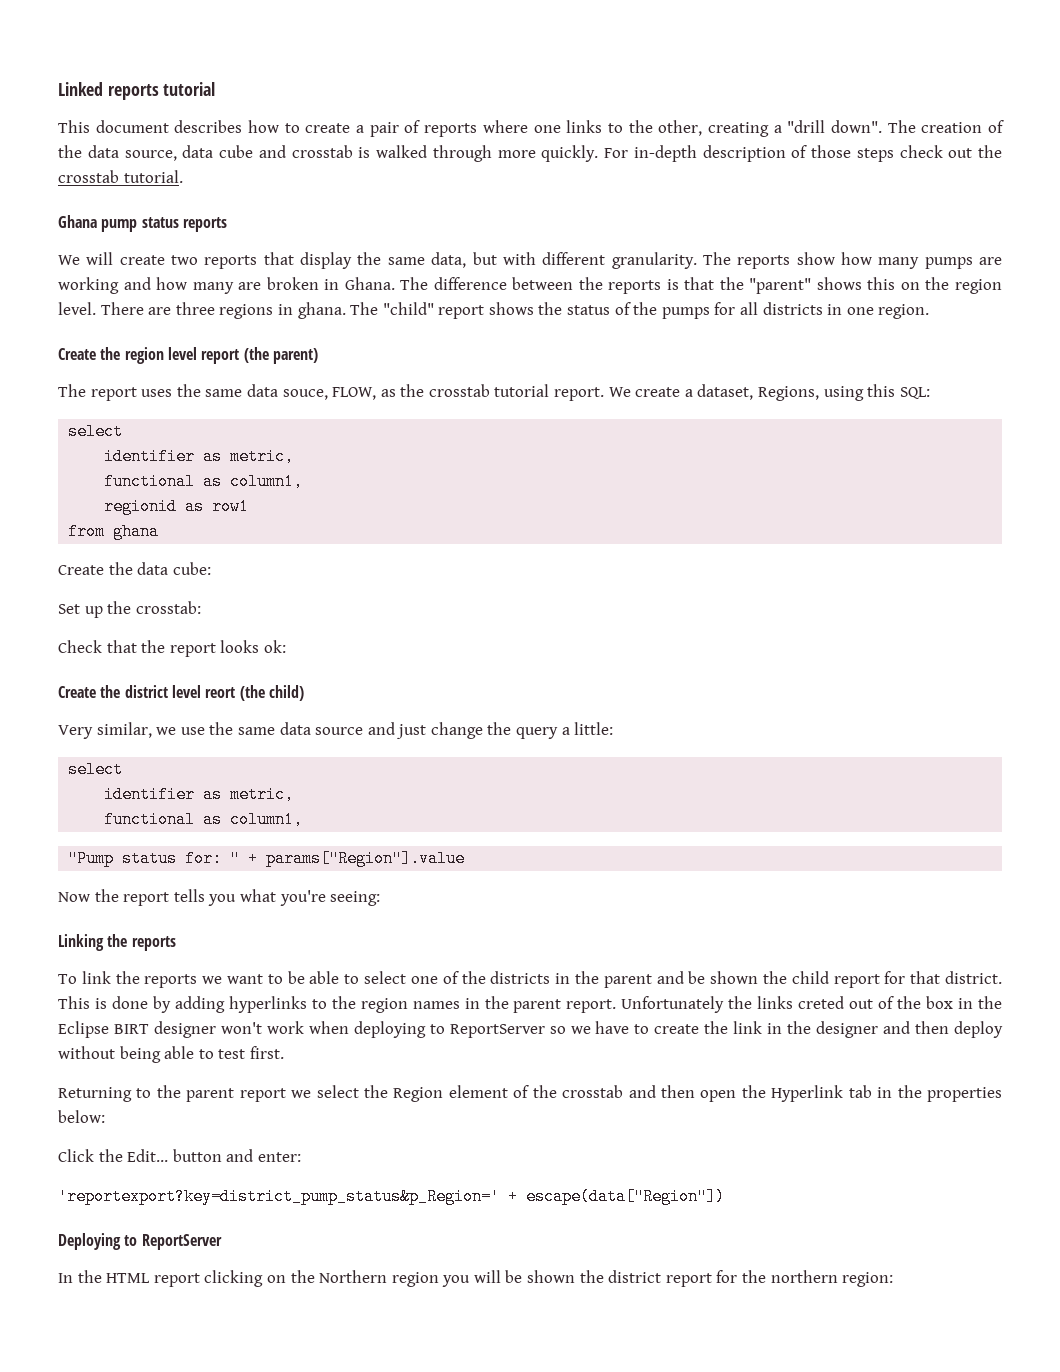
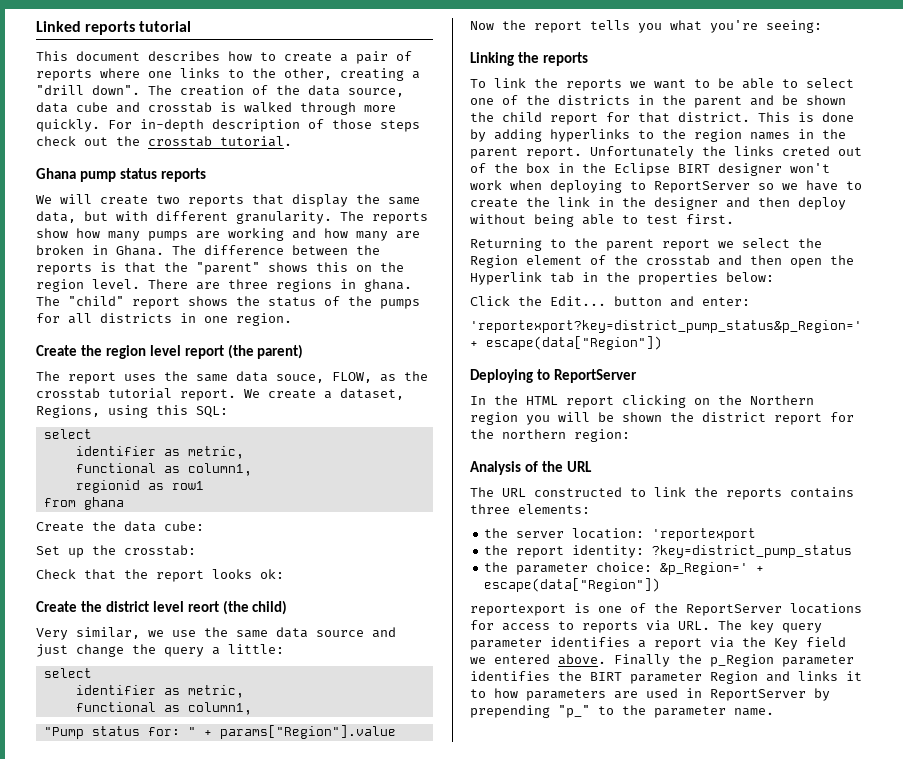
+ Analysis of the URL
+ The URL constructed to link the reports contains three elements:
+ the server location: 'reportexport
+ the report identity: ?key=district_pump_status
+ the parameter choice: &p_Region=' + escape(data["Region"])
+ reportexport is one of the ReportServer locations for access to reports via URL. The key query parameter identifies a report via the Key field we entered above. Finally the p_Region parameter identifies the BIRT parameter Region and links it to how parameters are used in ReportServer by prepending "p_" to the parameter name.

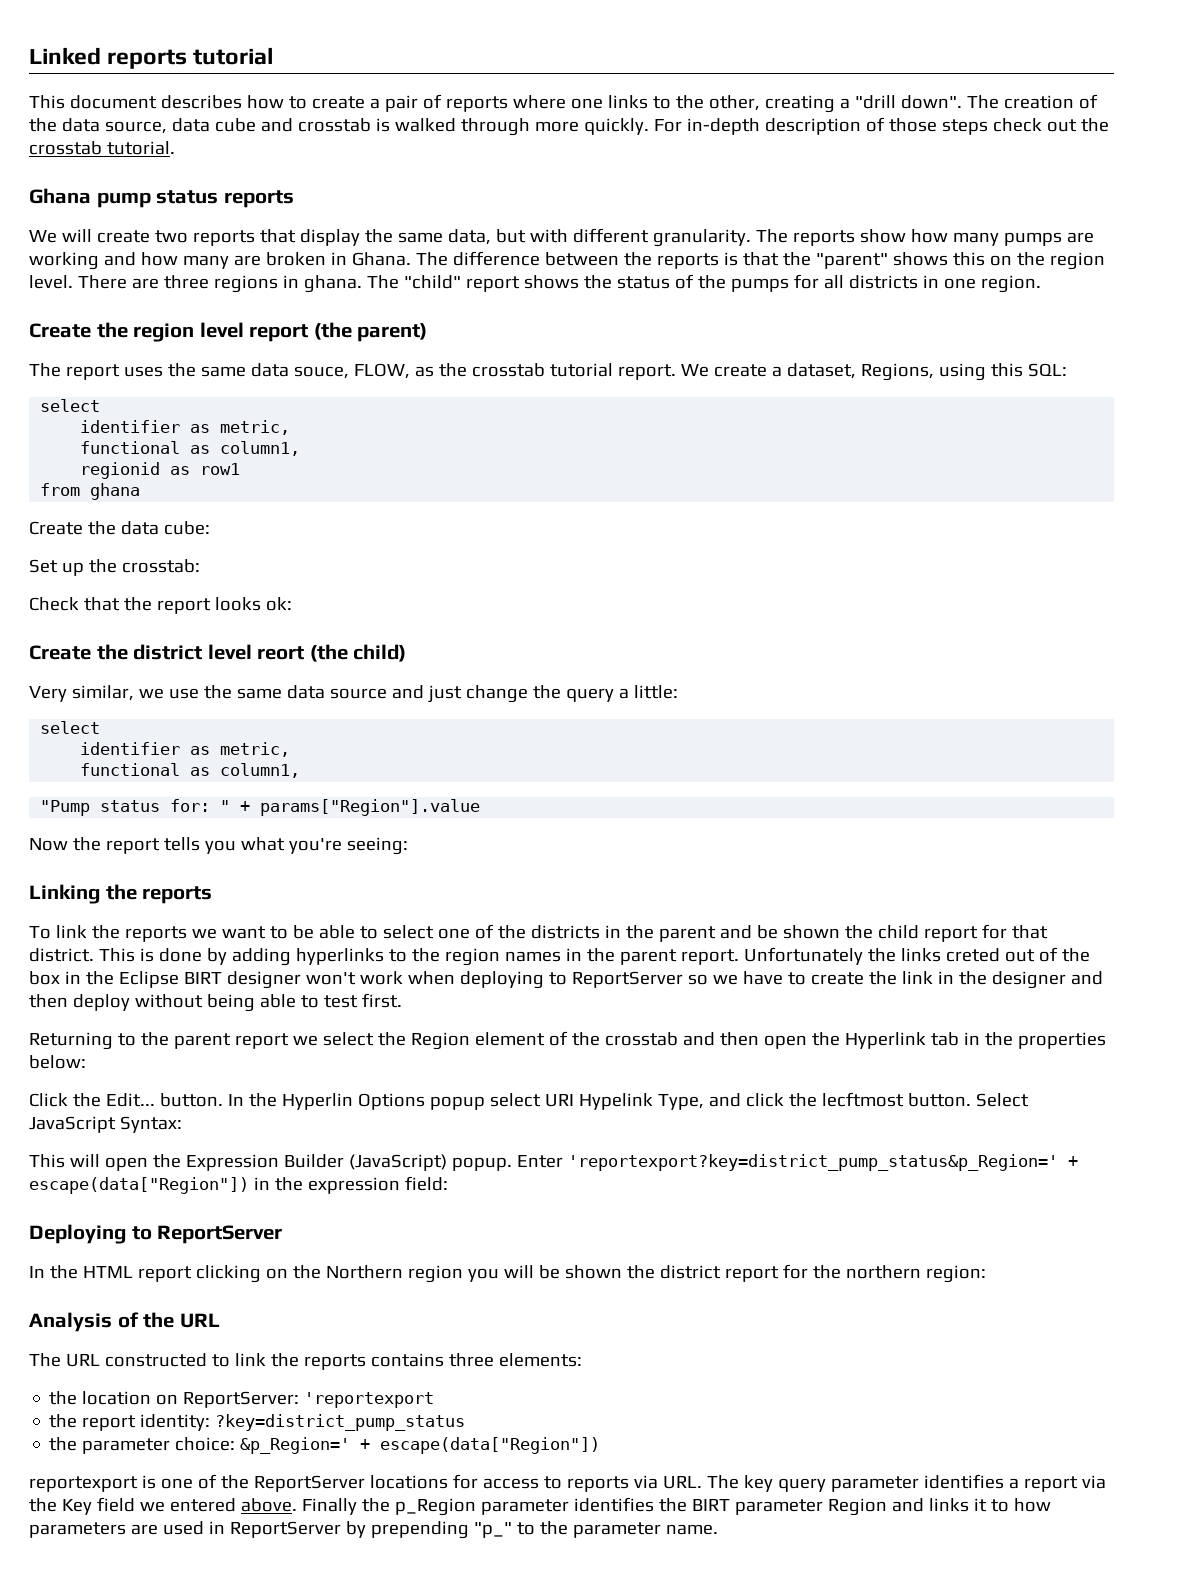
- Click the Edit... button and enter:
- 'reportexport?key=district_pump_status&p_Region=' + escape(data["Region"])
+ Click the Edit... button. In the Hyperlin Options popup select URI Hypelink Type, and click the lecftmost button. Select JavaScript Syntax:
+ This will open the Expression Builder (JavaScript) popup. Enter 'reportexport?key=district_pump_status&p_Region=' + escape(data["Region"]) in the expression field:
- the server location: 'reportexport
+ the location on ReportServer: 'reportexport

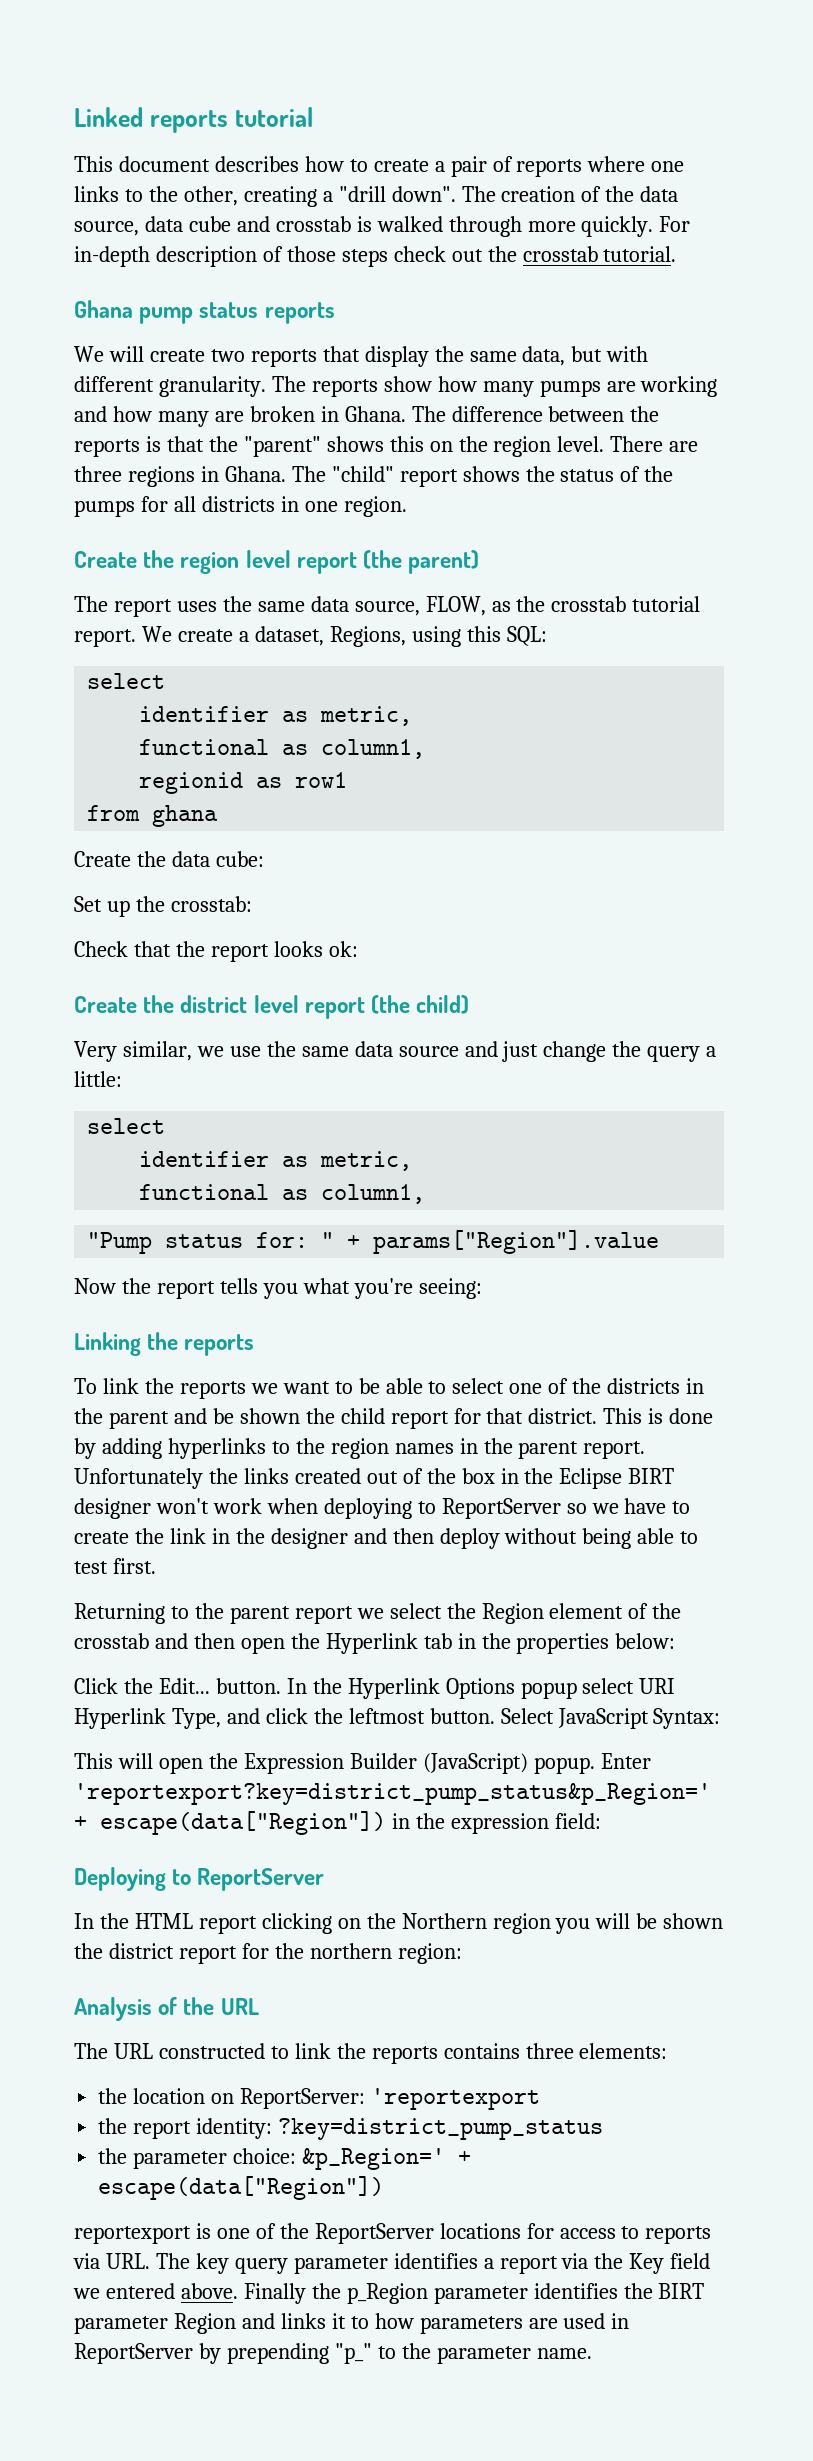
- There are three regions in ghana.
+ There are three regions in Ghana.
- The report uses the same data souce, FLOW, as the crosstab tutorial report.
+ The report uses the same data source, FLOW, as the crosstab tutorial report.
- Create the district level reort (the child)
+ Create the district level report (the child)
- Unfortunately the links creted out of the box in the Eclipse BIRT designer won't work when deploying to ReportServer so we have to create the link in the designer and then deploy without being able to test first.
+ Unfortunately the links created out of the box in the Eclipse BIRT designer won't work when deploying to ReportServer so we have to create the link in the designer and then deploy without being able to test first.
- In the Hyperlin Options popup select URI Hypelink Type, and click the lecftmost button.
+ In the Hyperlink Options popup select URI Hyperlink Type, and click the leftmost button.

